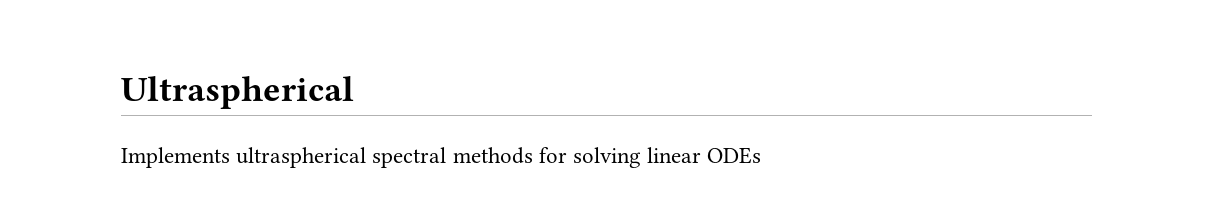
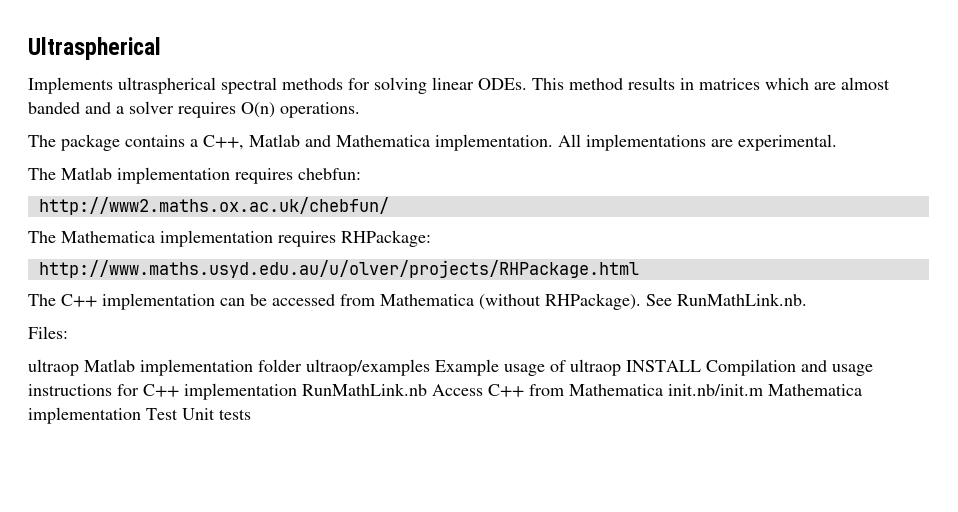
- Implements ultraspherical spectral methods for solving linear ODEs
+ Implements ultraspherical spectral methods for solving linear ODEs. This method results in matrices which are almost banded and a solver requires O(n) operations.
+ The package contains a C++, Matlab and Mathematica implementation. All implementations are experimental.
+ The Matlab implementation requires chebfun:
+ http://www2.maths.ox.ac.uk/chebfun/
+ The Mathematica implementation requires RHPackage:
+ http://www.maths.usyd.edu.au/u/olver/projects/RHPackage.html
+ The C++ implementation can be accessed from Mathematica (without RHPackage). See RunMathLink.nb.
+ Files:
+ ultraop Matlab implementation folder ultraop/examples Example usage of ultraop INSTALL Compilation and usage instructions for C++ implementation RunMathLink.nb Access C++ from Mathematica init.nb/init.m Mathematica implementation Test Unit tests

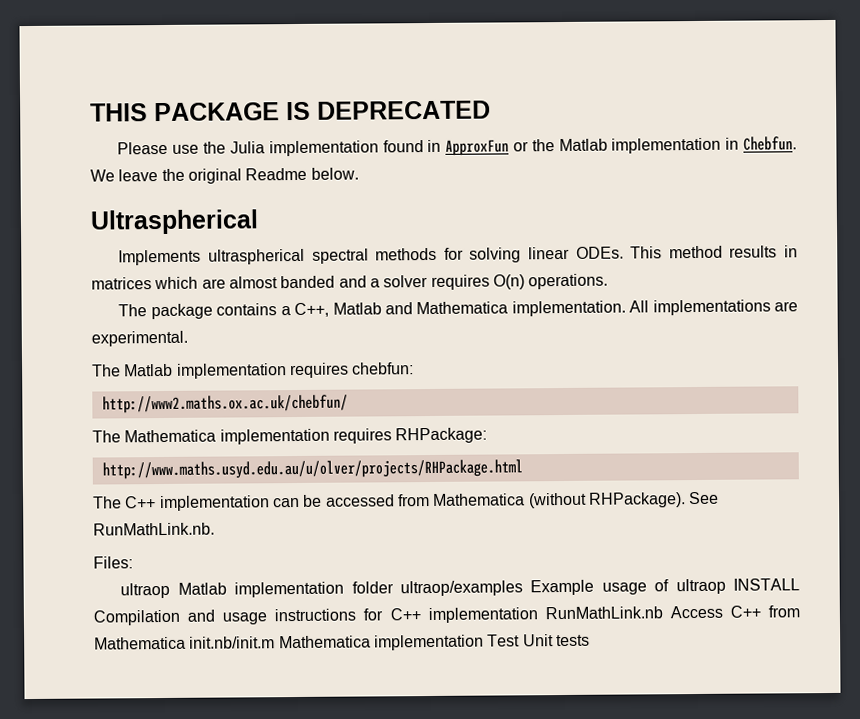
+ THIS PACKAGE IS DEPRECATED
+ Please use the Julia implementation found in ApproxFun or the Matlab implementation in Chebfun. We leave the original Readme below.

